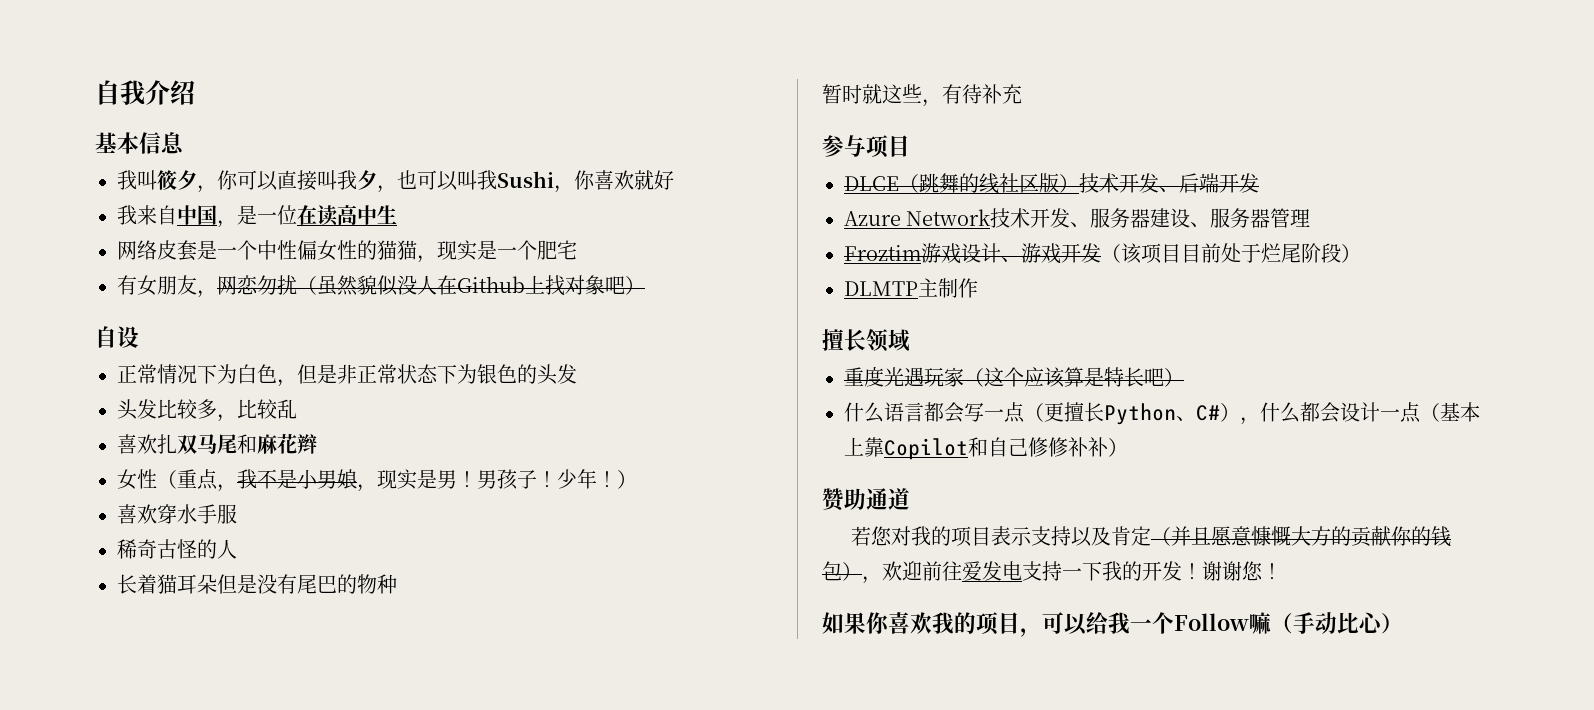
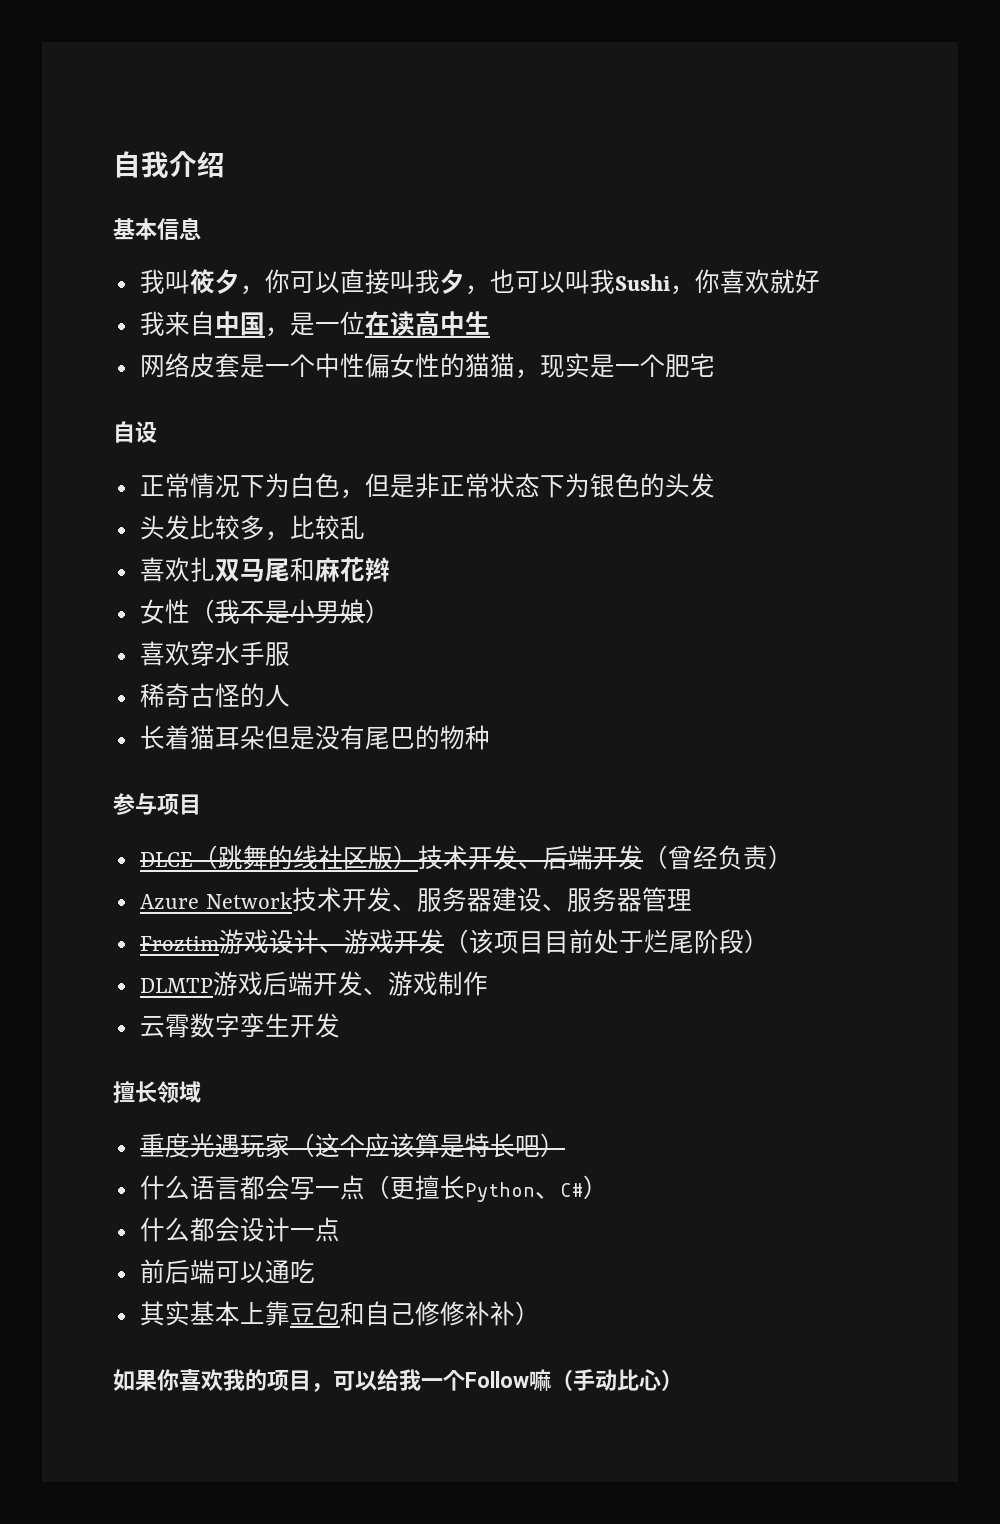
- 有女朋友，网恋勿扰（虽然貌似没人在Github上找对象吧）
- 女性（重点，我不是小男娘，现实是男！男孩子！少年！）
+ 女性（我不是小男娘）
- 暂时就这些，有待补充
- DLCE（跳舞的线社区版）技术开发、后端开发
+ DLCE（跳舞的线社区版）技术开发、后端开发（曾经负责）
- DLMTP主制作
+ DLMTP游戏后端开发、游戏制作
+ 云霄数字孪生开发
- 什么语言都会写一点（更擅长Python、C#），什么都会设计一点（基本上靠Copilot和自己修修补补）
+ 什么语言都会写一点（更擅长Python、C#）
+ 什么都会设计一点
+ 前后端可以通吃
+ 其实基本上靠豆包和自己修修补补）
- 赞助通道
- 若您对我的项目表示支持以及肯定（并且愿意慷慨大方的贡献你的钱包），欢迎前往爱发电支持一下我的开发！谢谢您！

